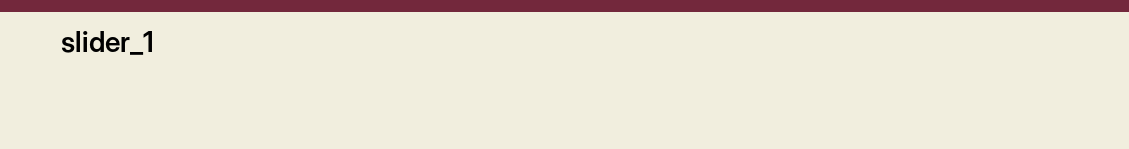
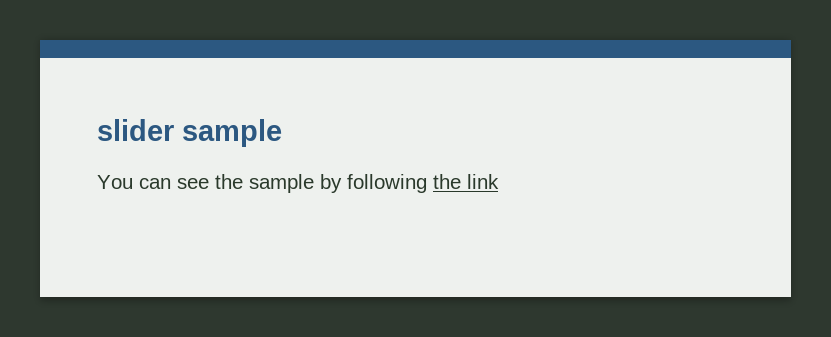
- slider_1
+ slider sample
+ You can see the sample by following the link

